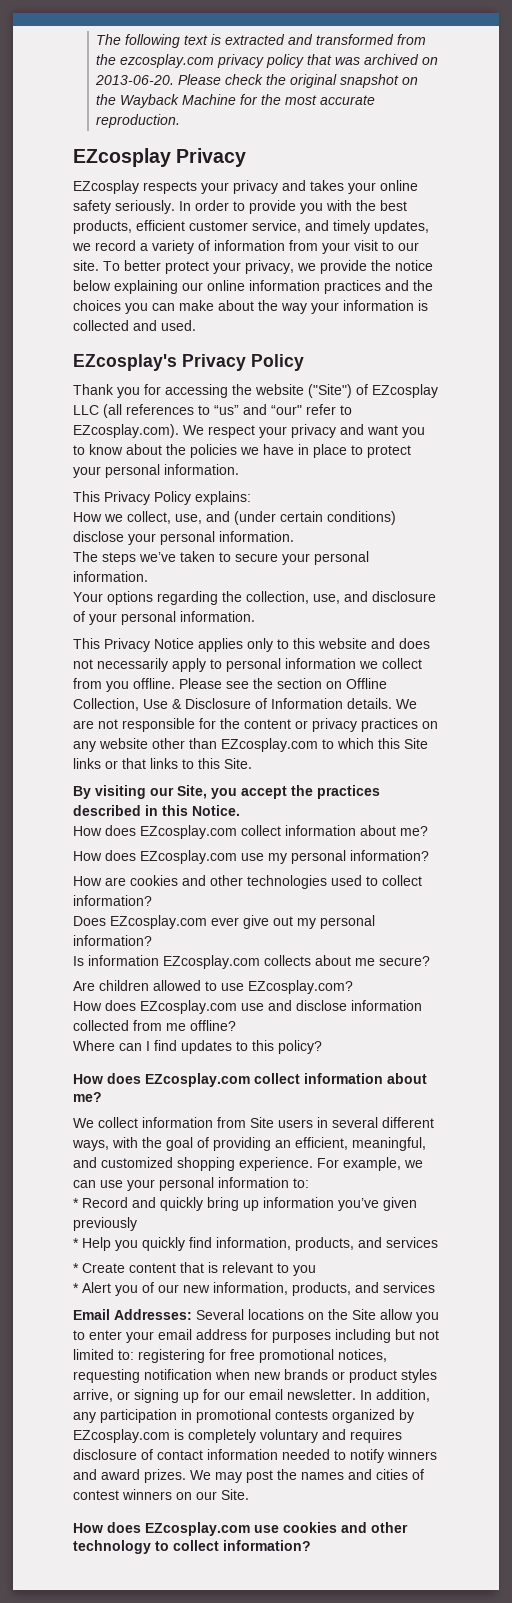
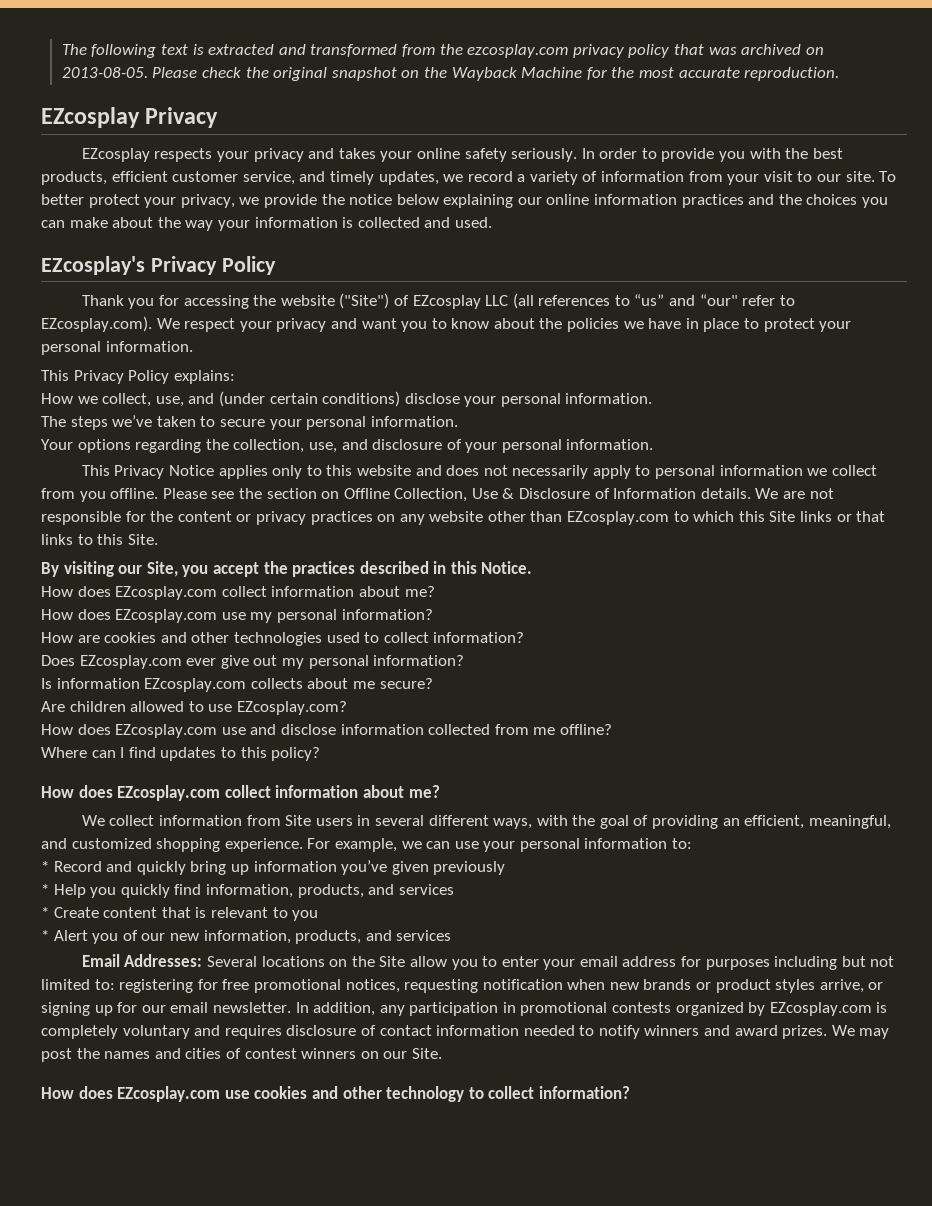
- The following text is extracted and transformed from the ezcosplay.com privacy policy that was archived on 2013-06-20.
+ The following text is extracted and transformed from the ezcosplay.com privacy policy that was archived on 2013-08-05.

